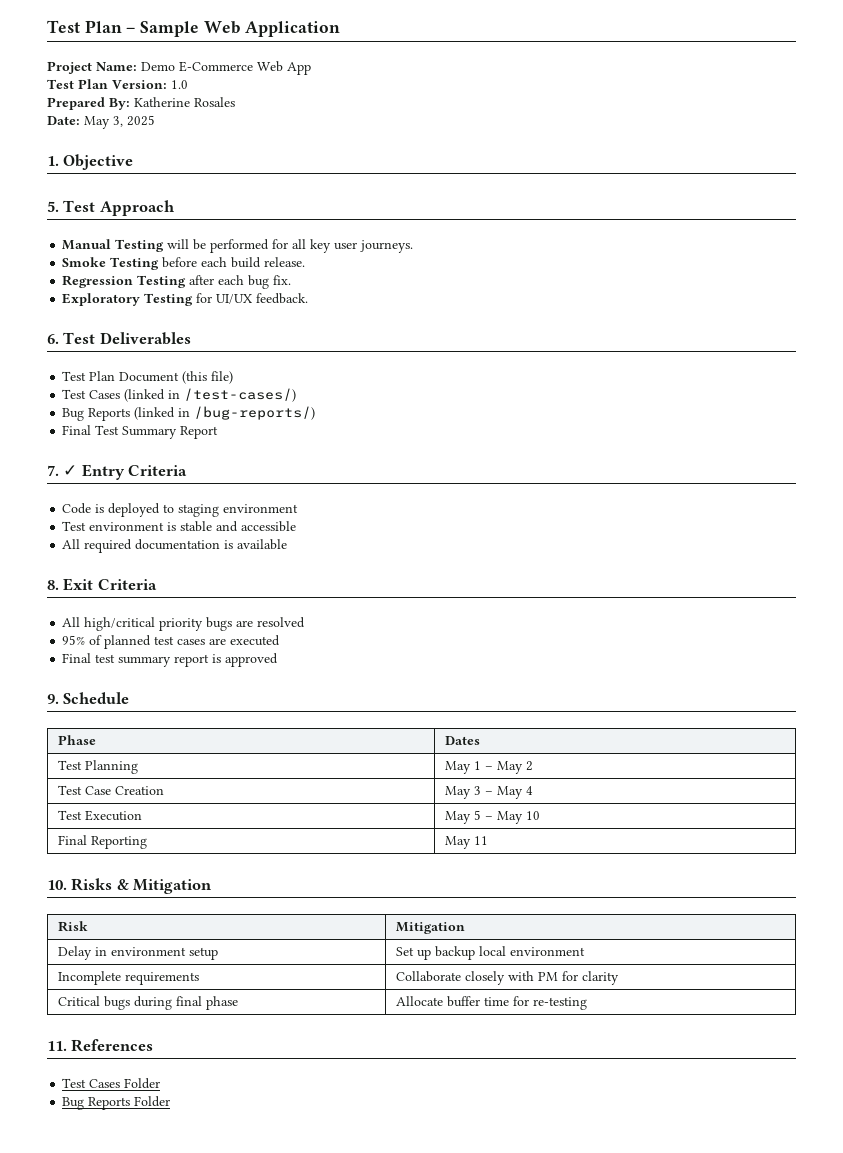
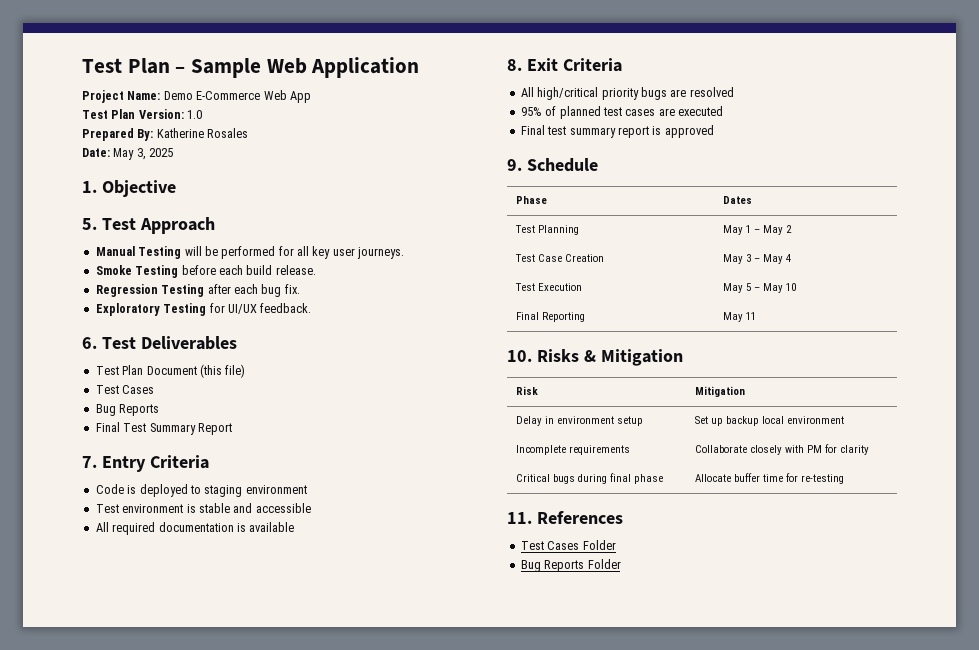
  Test Plan Document (this file)
- Test Cases (linked in /test-cases/)
- Bug Reports (linked in /bug-reports/)
+ Test Cases
+ Bug Reports
- 7. ✓ Entry Criteria
+ 7. Entry Criteria

